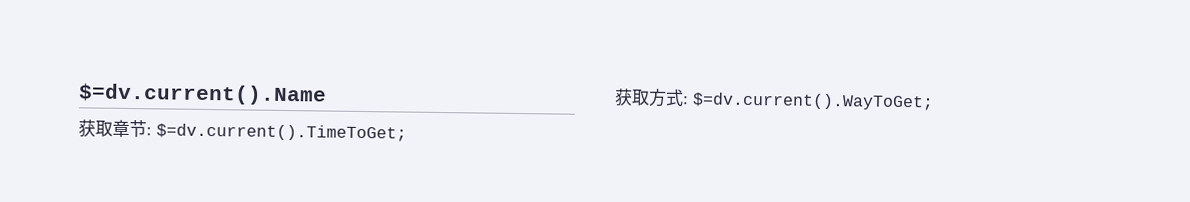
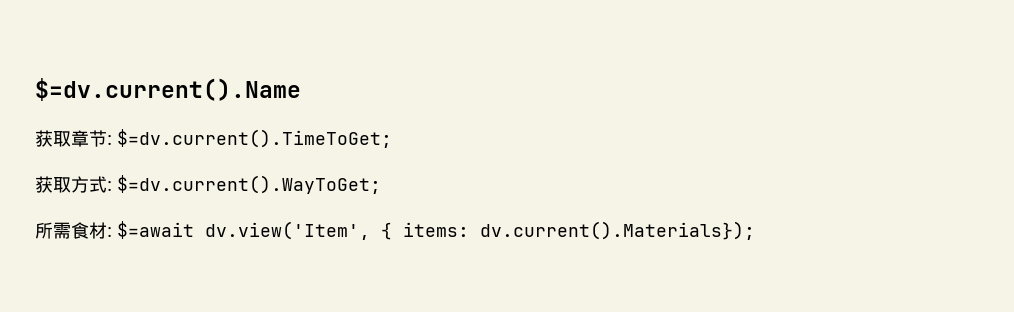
+ 所需食材: $=await dv.view('Item', { items: dv.current().Materials});

